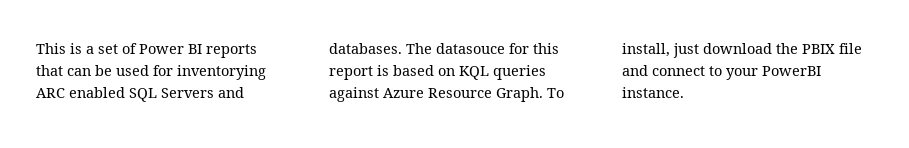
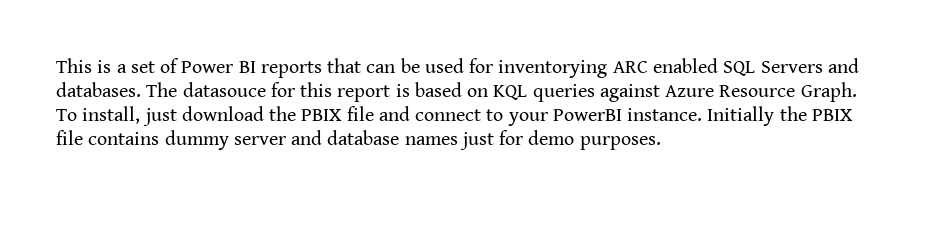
+ Initially the PBIX file contains dummy server and database names just for demo purposes.

